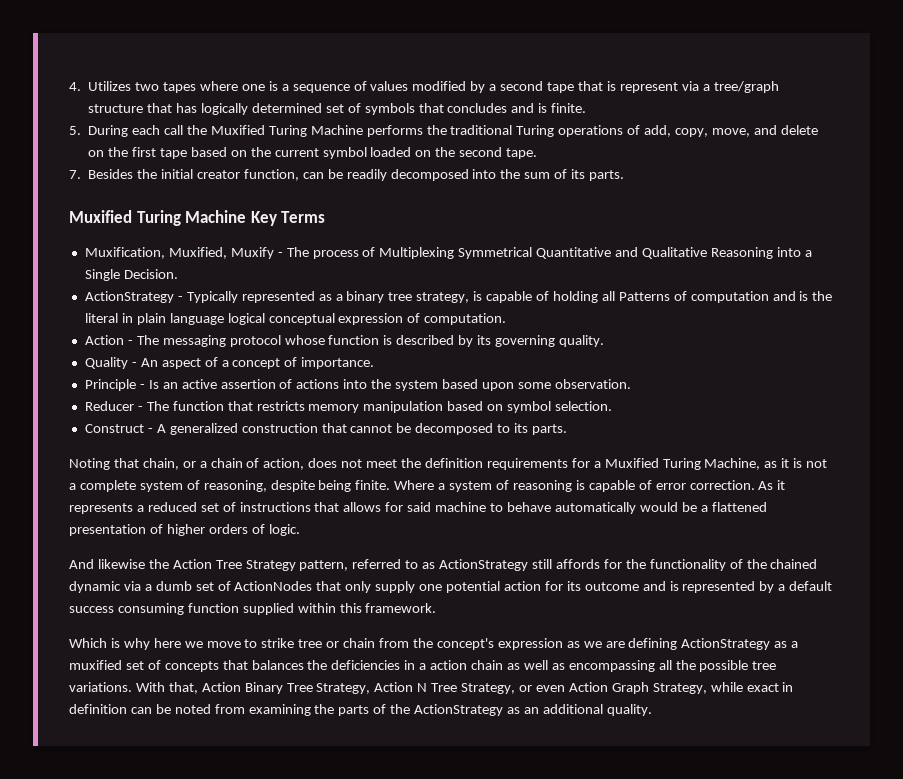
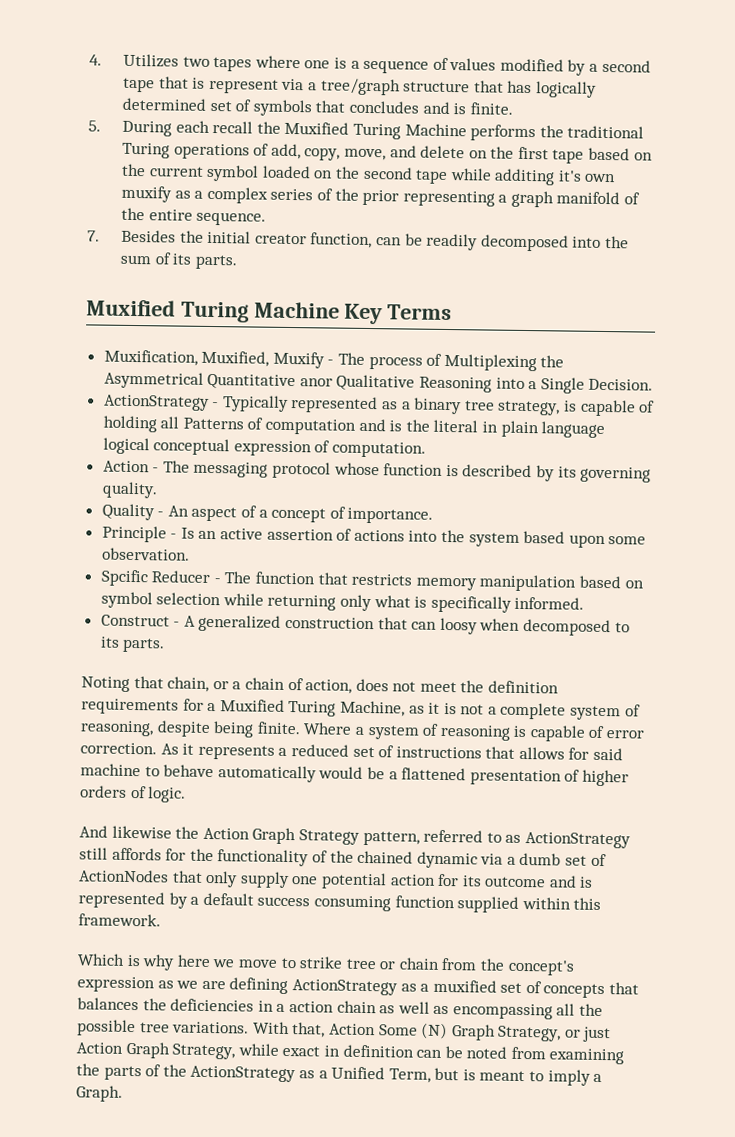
- 5. During each call the Muxified Turing Machine performs the traditional Turing operations of add, copy, move, and delete on the first tape based on the current symbol loaded on the second tape.
+ 5. During each recall the Muxified Turing Machine performs the traditional Turing operations of add, copy, move, and delete on the first tape based on the current symbol loaded on the second tape while additing it's own muxify as a complex series of the prior representing a graph manifold of the entire sequence.
- Muxification, Muxified, Muxify - The process of Multiplexing Symmetrical Quantitative and Qualitative Reasoning into a Single Decision.
+ Muxification, Muxified, Muxify - The process of Multiplexing the Asymmetrical Quantitative anor Qualitative Reasoning into a Single Decision.
- Reducer - The function that restricts memory manipulation based on symbol selection.
+ Spcific Reducer - The function that restricts memory manipulation based on symbol selection while returning only what is specifically informed.
- Construct - A generalized construction that cannot be decomposed to its parts.
+ Construct - A generalized construction that can loosy when decomposed to its parts.
- And likewise the Action Tree Strategy pattern, referred to as ActionStrategy still affords for the functionality of the chained dynamic via a dumb set of ActionNodes that only supply one potential action for its outcome and is represented by a default success consuming function supplied within this framework.
+ And likewise the Action Graph Strategy pattern, referred to as ActionStrategy still affords for the functionality of the chained dynamic via a dumb set of ActionNodes that only supply one potential action for its outcome and is represented by a default success consuming function supplied within this framework.
- With that, Action Binary Tree Strategy, Action N Tree Strategy, or even Action Graph Strategy, while exact in definition can be noted from examining the parts of the ActionStrategy as an additional quality.
+ With that, Action Some (N) Graph Strategy, or just Action Graph Strategy, while exact in definition can be noted from examining the parts of the ActionStrategy as a Unified Term, but is meant to imply a Graph.

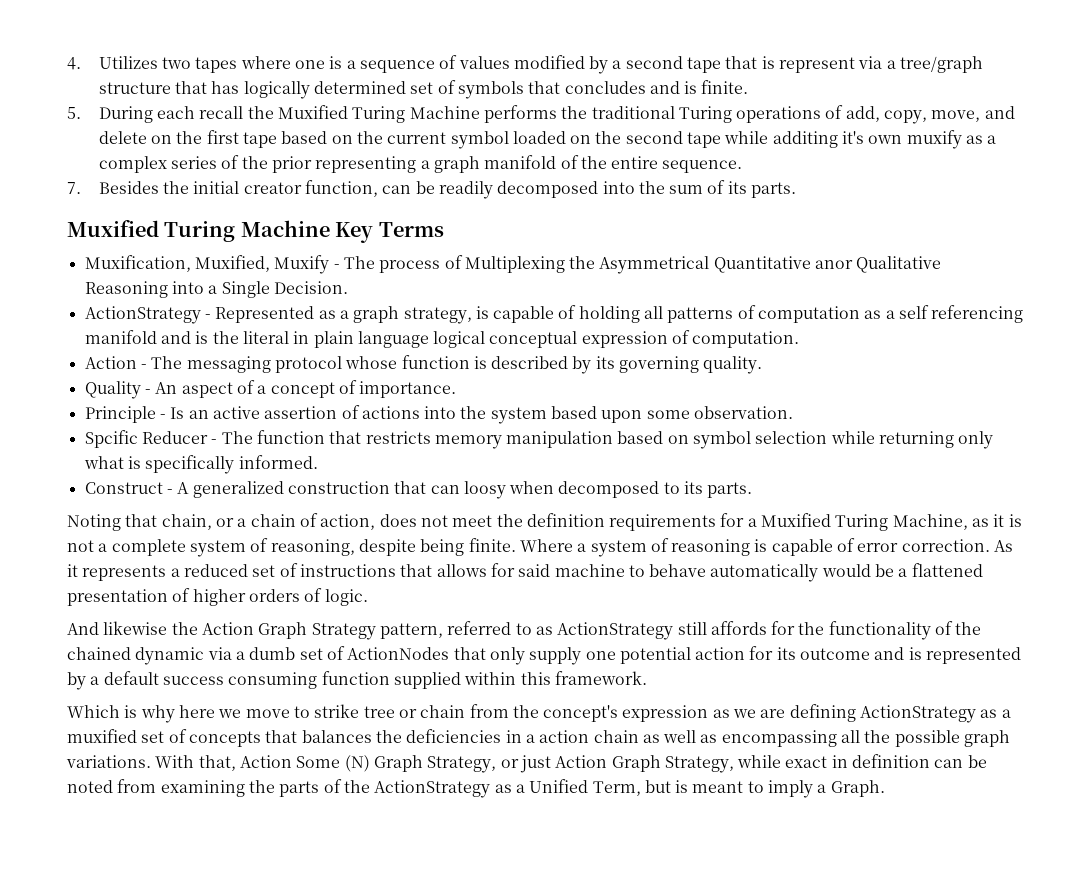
- ActionStrategy - Typically represented as a binary tree strategy, is capable of holding all Patterns of computation and is the literal in plain language logical conceptual expression of computation.
+ ActionStrategy - Represented as a graph strategy, is capable of holding all patterns of computation as a self referencing manifold and is the literal in plain language logical conceptual expression of computation.
- Which is why here we move to strike tree or chain from the concept's expression as we are defining ActionStrategy as a muxified set of concepts that balances the deficiencies in a action chain as well as encompassing all the possible tree variations.
+ Which is why here we move to strike tree or chain from the concept's expression as we are defining ActionStrategy as a muxified set of concepts that balances the deficiencies in a action chain as well as encompassing all the possible graph variations.

